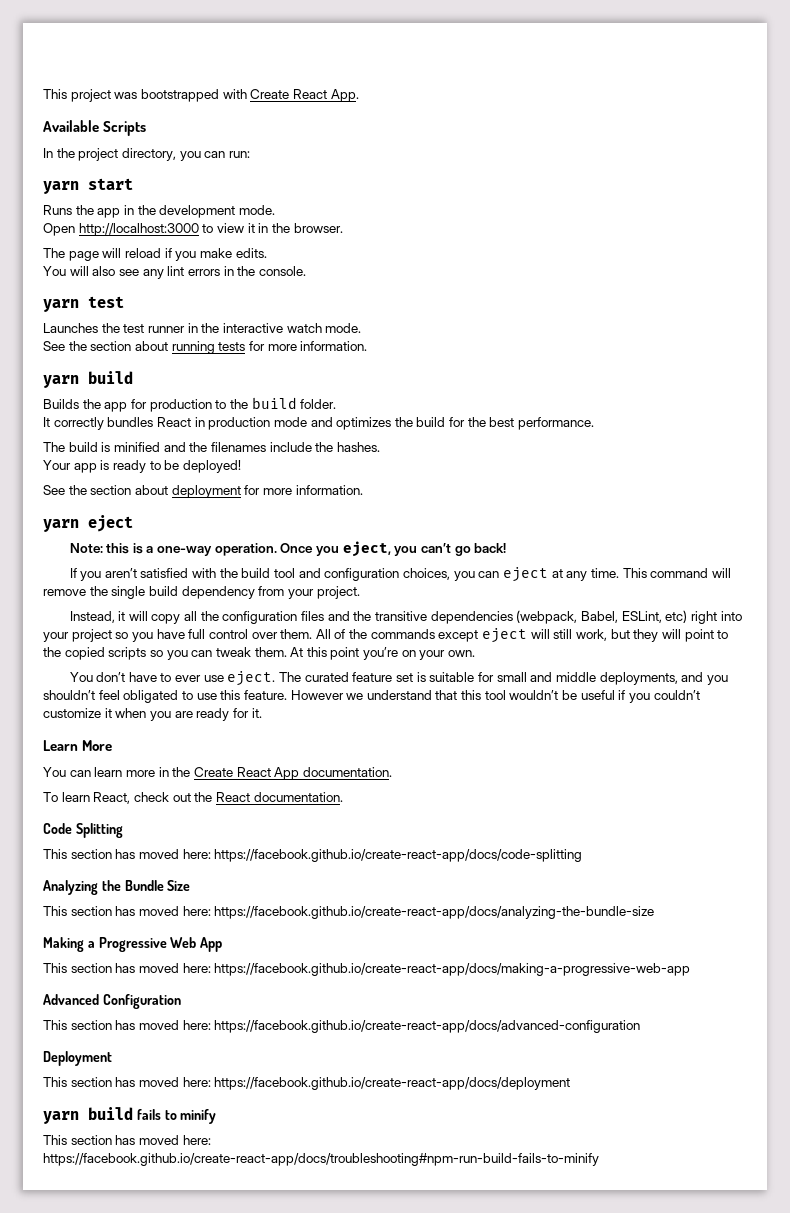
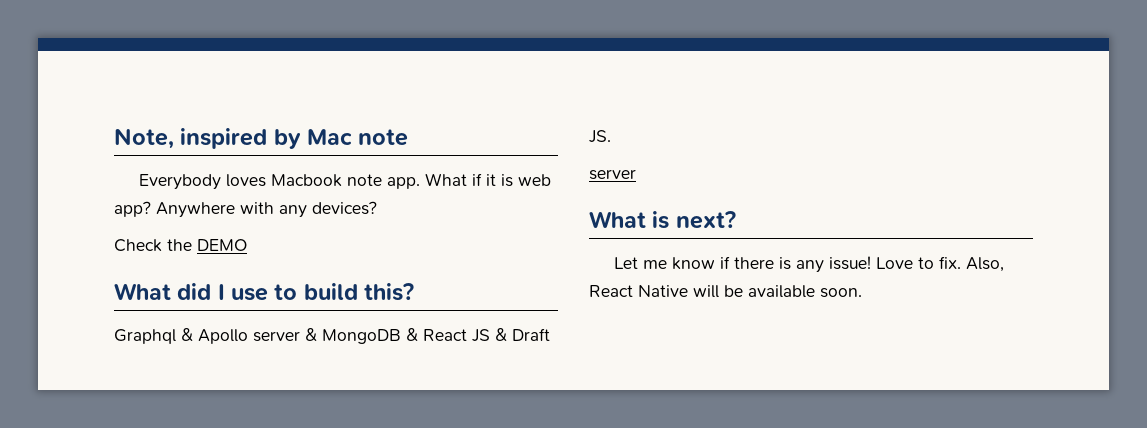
- This project was bootstrapped with Create React App.
- Available Scripts
- In the project directory, you can run:
- yarn start
- Runs the app in the development mode.
- Open http://localhost:3000 to view it in the browser.
- The page will reload if you make edits.
- You will also see any lint errors in the console.
- yarn test
- Launches the test runner in the interactive watch mode.
- See the section about running tests for more information.
- yarn build
- Builds the app for production to the build folder.
- It correctly bundles React in production mode and optimizes the build for the best performance.
- The build is minified and the filenames include the hashes.
- Your app is ready to be deployed!
- See the section about deployment for more information.
- yarn eject
- Note: this is a one-way operation. Once you eject, you can’t go back!
- If you aren’t satisfied with the build tool and configuration choices, you can eject at any time. This command will remove the single build dependency from your project.
- Instead, it will copy all the configuration files and the transitive dependencies (webpack, Babel, ESLint, etc) right into your project so you have full control over them. All of the commands except eject will still work, but they will point to the copied scripts so you can tweak them. At this point you’re on your own.
- You don’t have to ever use eject. The curated feature set is suitable for small and middle deployments, and you shouldn’t feel obligated to use this feature. However we understand that this tool wouldn’t be useful if you couldn’t customize it when you are ready for it.
- Learn More
- You can learn more in the Create React App documentation.
- To learn React, check out the React documentation.
- Code Splitting
- This section has moved here: https://facebook.github.io/create-react-app/docs/code-splitting
- Analyzing the Bundle Size
- This section has moved here: https://facebook.github.io/create-react-app/docs/analyzing-the-bundle-size
- Making a Progressive Web App
- This section has moved here: https://facebook.github.io/create-react-app/docs/making-a-progressive-web-app
- Advanced Configuration
- This section has moved here: https://facebook.github.io/create-react-app/docs/advanced-configuration
- Deployment
- This section has moved here: https://facebook.github.io/create-react-app/docs/deployment
- yarn build fails to minify
- This section has moved here: https://facebook.github.io/create-react-app/docs/troubleshooting#npm-run-build-fails-to-minify
+ Note, inspired by Mac note
+ Everybody loves Macbook note app. What if it is web app? Anywhere with any devices?
+ Check the DEMO
+ What did I use to build this?
+ Graphql & Apollo server & MongoDB & React JS & Draft JS.
+ server
+ What is next?
+ Let me know if there is any issue! Love to fix. Also, React Native will be available soon.

